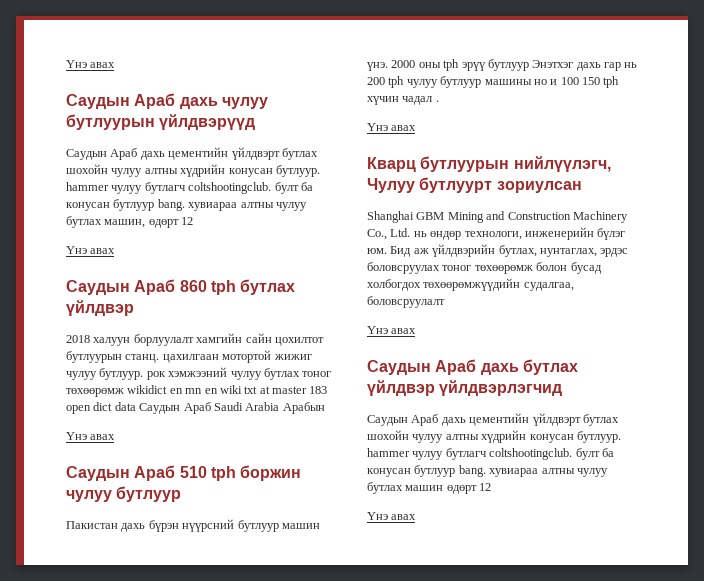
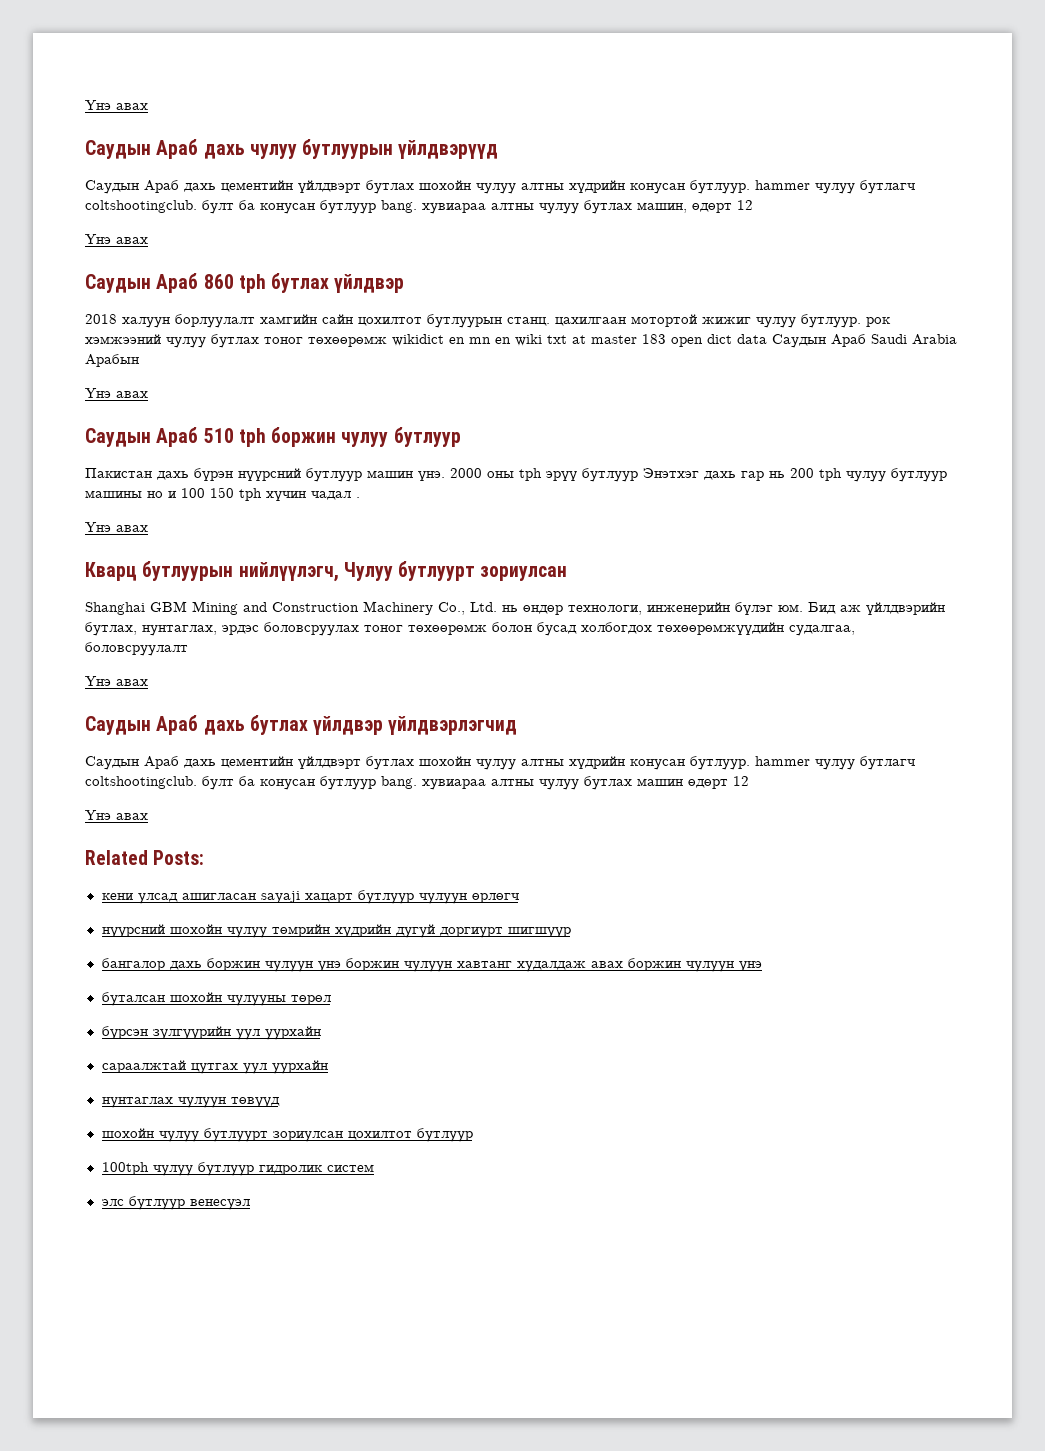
+ Related Posts:
+ кени улсад ашигласан sayaji хацарт бутлуур чулуун өрлөгч
+ нүүрсний шохойн чулуу төмрийн хүдрийн дугуй доргиурт шигшүүр
+ бангалор дахь боржин чулуун үнэ боржин чулуун хавтанг худалдаж авах боржин чулуун үнэ
+ буталсан шохойн чулууны төрөл
+ бүрсэн зүлгүүрийн уул уурхайн
+ сараалжтай цутгах уул уурхайн
+ нунтаглах чулуун төвүүд
+ шохойн чулуу бутлуурт зориулсан цохилтот бутлуур
+ 100tph чулуу бутлуур гидролик систем
+ элс бутлуур венесуэл

